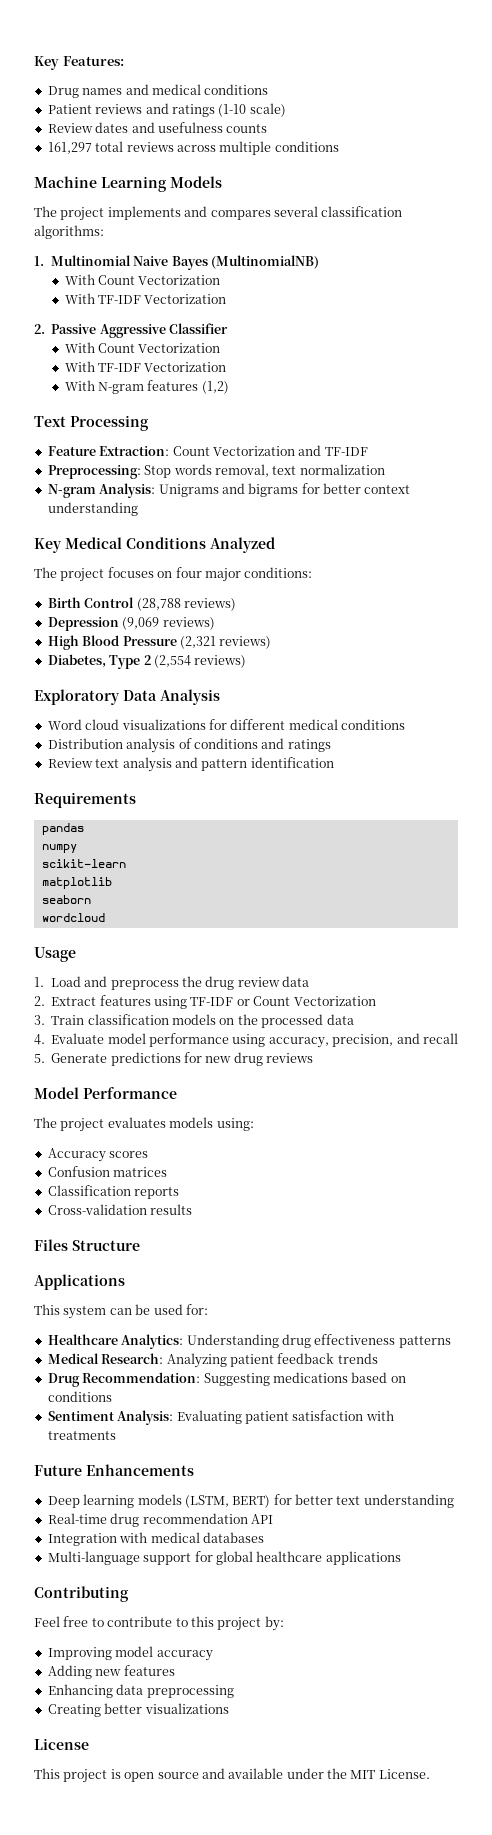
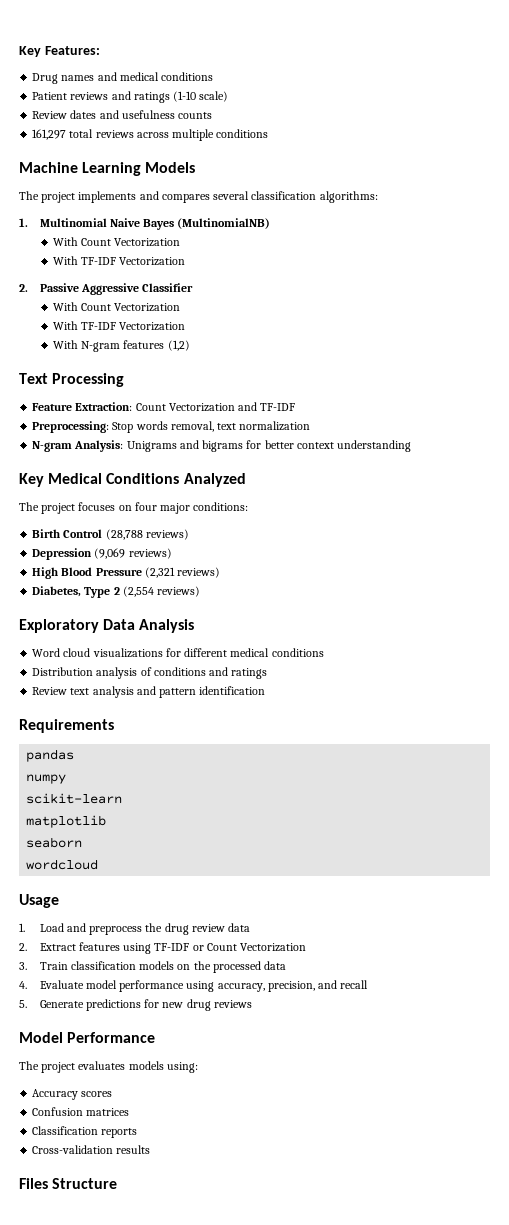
- Applications
- This system can be used for:
- Healthcare Analytics: Understanding drug effectiveness patterns
- Medical Research: Analyzing patient feedback trends
- Drug Recommendation: Suggesting medications based on conditions
- Sentiment Analysis: Evaluating patient satisfaction with treatments
- Future Enhancements
- Deep learning models (LSTM, BERT) for better text understanding
- Real-time drug recommendation API
- Integration with medical databases
- Multi-language support for global healthcare applications
- Contributing
- Feel free to contribute to this project by:
- Improving model accuracy
- Adding new features
- Enhancing data preprocessing
- Creating better visualizations
- License
- This project is open source and available under the MIT License.

